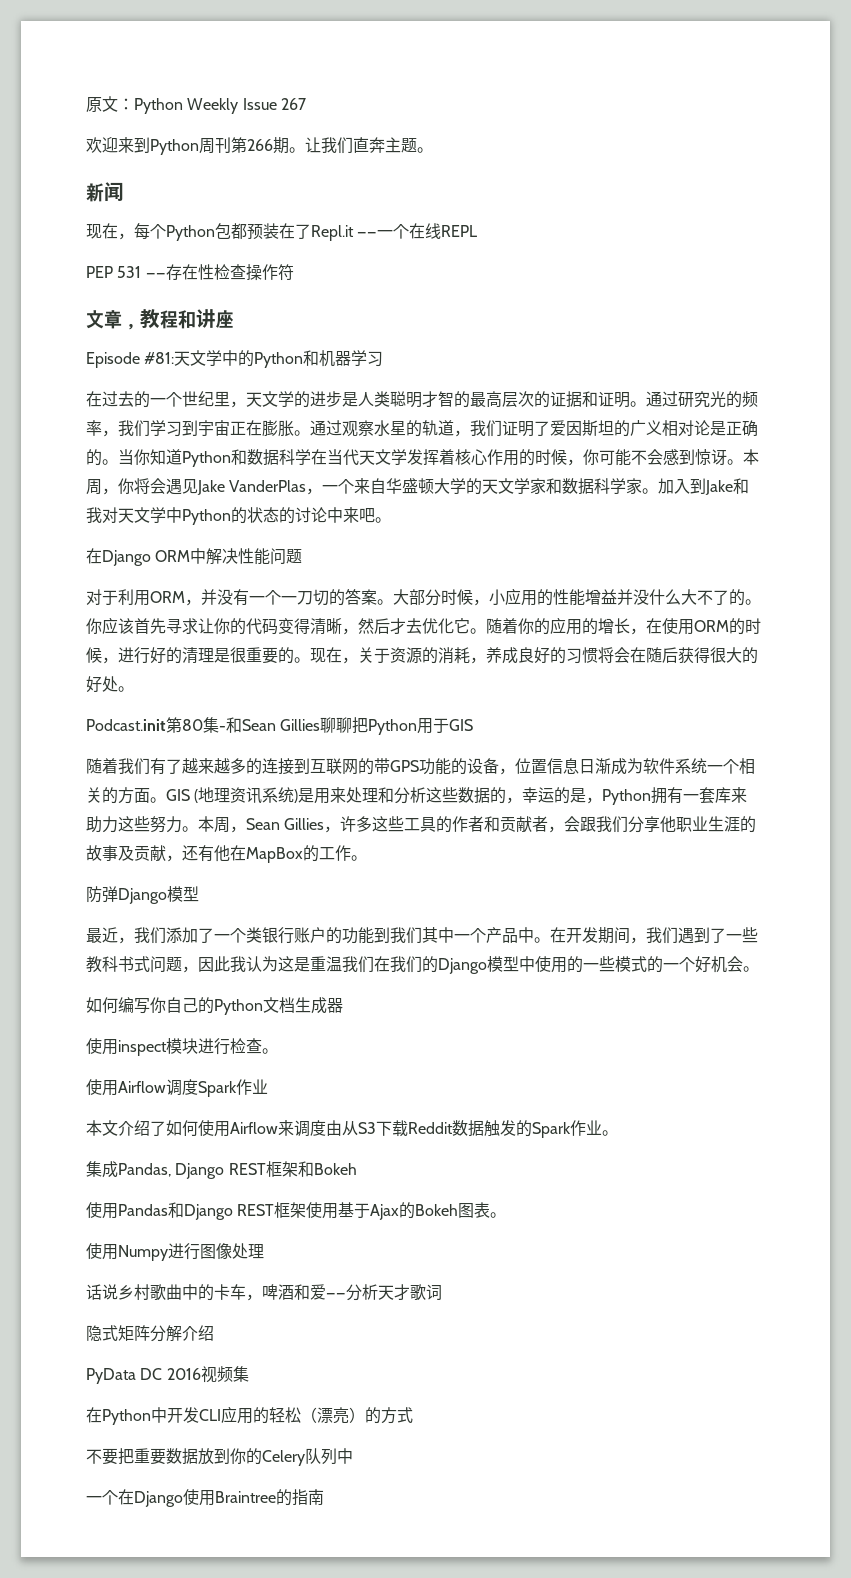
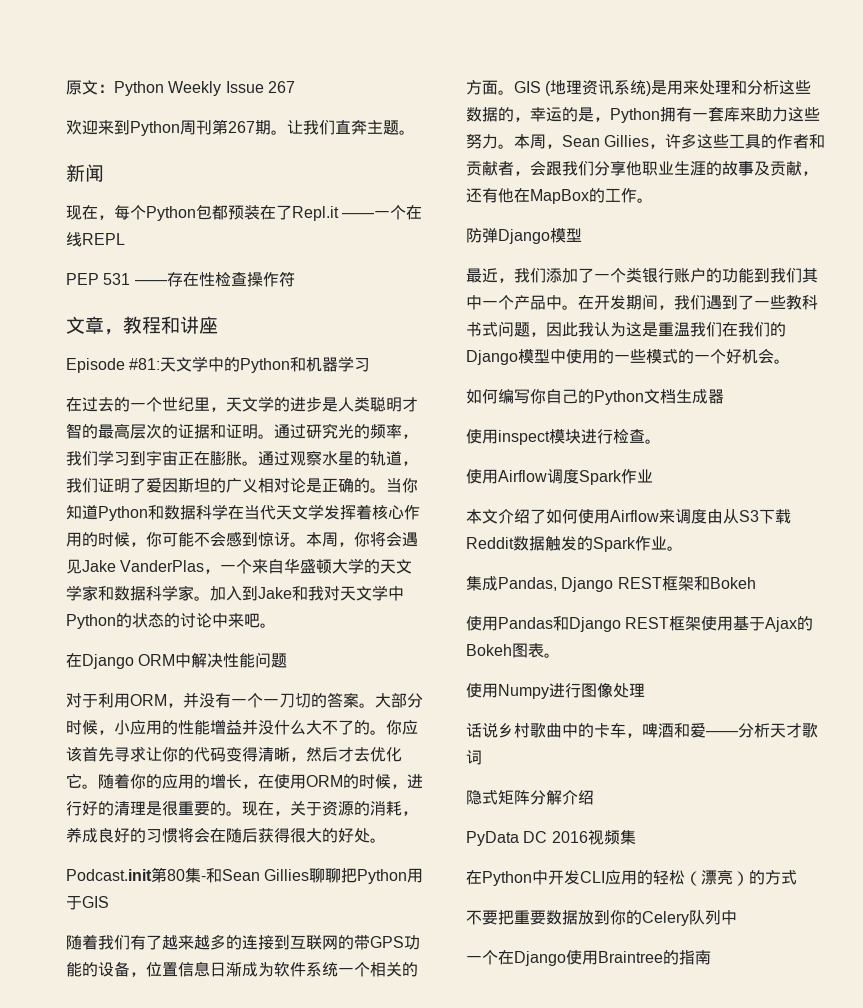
- 欢迎来到Python周刊第266期。
+ 欢迎来到Python周刊第267期。

